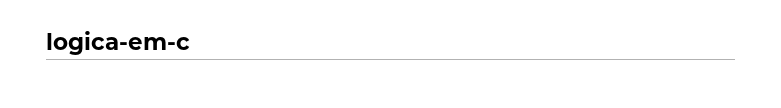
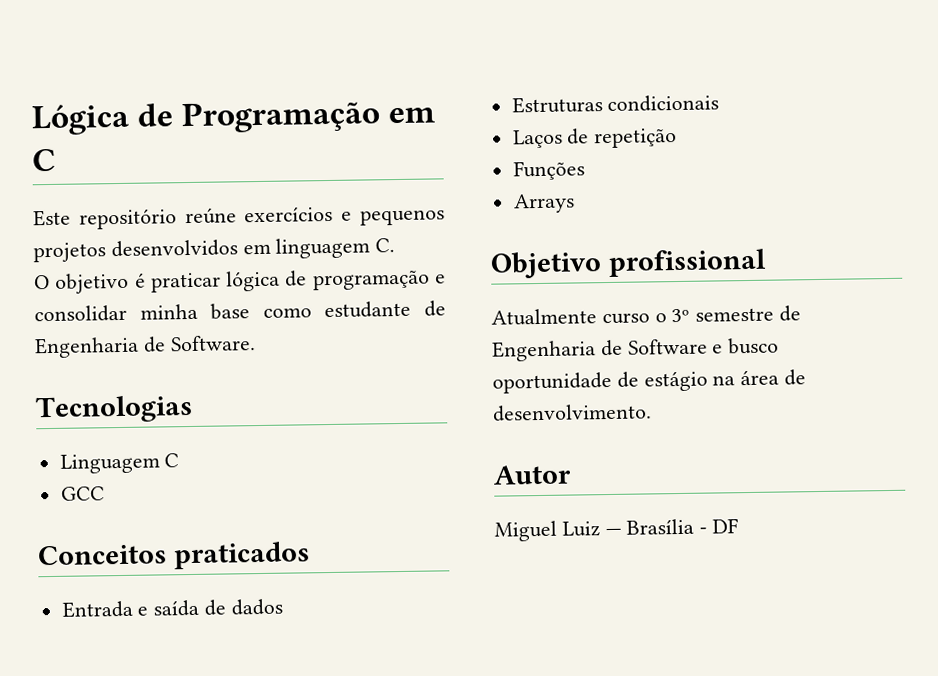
- logica-em-c
+ Lógica de Programação em C
+ Este repositório reúne exercícios e pequenos projetos desenvolvidos em linguagem C.
+ O objetivo é praticar lógica de programação e consolidar minha base como estudante de Engenharia de Software.
+ Tecnologias
+ Linguagem C
+ GCC
+ Conceitos praticados
+ Entrada e saída de dados
+ Estruturas condicionais
+ Laços de repetição
+ Funções
+ Arrays
+ Objetivo profissional
+ Atualmente curso o 3º semestre de Engenharia de Software e busco oportunidade de estágio na área de desenvolvimento.
+ Autor
+ Miguel Luiz — Brasília - DF

